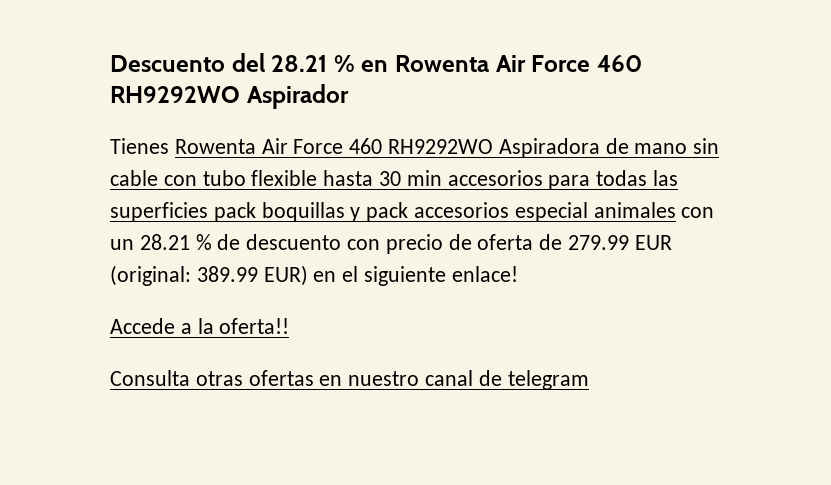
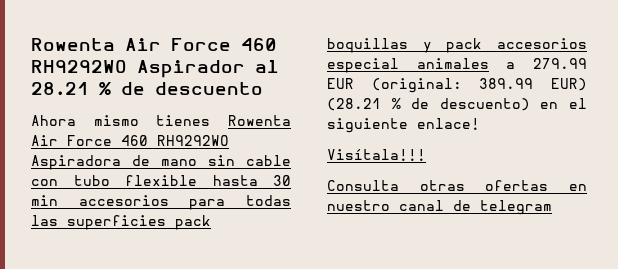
- Descuento del 28.21 % en Rowenta Air Force 460 RH9292WO Aspirador
- Tienes Rowenta Air Force 460 RH9292WO Aspiradora de mano sin cable con tubo flexible hasta 30 min accesorios para todas las superficies pack boquillas y pack accesorios especial animales con un 28.21 % de descuento con precio de oferta de 279.99 EUR (original: 389.99 EUR) en el siguiente enlace!
+ Rowenta Air Force 460 RH9292WO Aspirador al 28.21 % de descuento
+ Ahora mismo tienes Rowenta Air Force 460 RH9292WO Aspiradora de mano sin cable con tubo flexible hasta 30 min accesorios para todas las superficies pack boquillas y pack accesorios especial animales a 279.99 EUR (original: 389.99 EUR) (28.21 % de descuento) en el siguiente enlace!
- Accede a la oferta!!
+ Visítala!!!

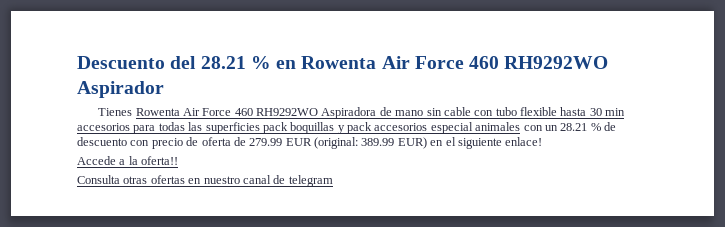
- Rowenta Air Force 460 RH9292WO Aspirador al 28.21 % de descuento
- Ahora mismo tienes Rowenta Air Force 460 RH9292WO Aspiradora de mano sin cable con tubo flexible hasta 30 min accesorios para todas las superficies pack boquillas y pack accesorios especial animales a 279.99 EUR (original: 389.99 EUR) (28.21 % de descuento) en el siguiente enlace!
+ Descuento del 28.21 % en Rowenta Air Force 460 RH9292WO Aspirador
+ Tienes Rowenta Air Force 460 RH9292WO Aspiradora de mano sin cable con tubo flexible hasta 30 min accesorios para todas las superficies pack boquillas y pack accesorios especial animales con un 28.21 % de descuento con precio de oferta de 279.99 EUR (original: 389.99 EUR) en el siguiente enlace!
- Visítala!!!
+ Accede a la oferta!!

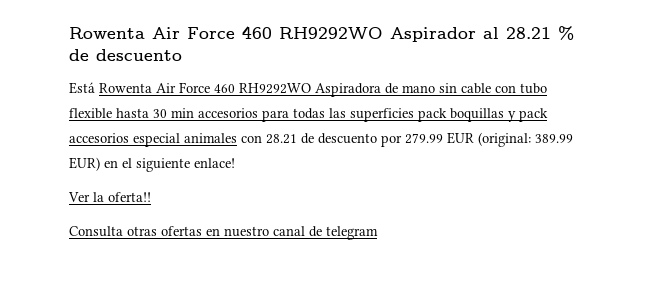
- Descuento del 28.21 % en Rowenta Air Force 460 RH9292WO Aspirador
- Tienes Rowenta Air Force 460 RH9292WO Aspiradora de mano sin cable con tubo flexible hasta 30 min accesorios para todas las superficies pack boquillas y pack accesorios especial animales con un 28.21 % de descuento con precio de oferta de 279.99 EUR (original: 389.99 EUR) en el siguiente enlace!
+ Rowenta Air Force 460 RH9292WO Aspirador al 28.21 % de descuento
+ Está Rowenta Air Force 460 RH9292WO Aspiradora de mano sin cable con tubo flexible hasta 30 min accesorios para todas las superficies pack boquillas y pack accesorios especial animales con 28.21 de descuento por 279.99 EUR (original: 389.99 EUR) en el siguiente enlace!
- Accede a la oferta!!
+ Ver la oferta!!

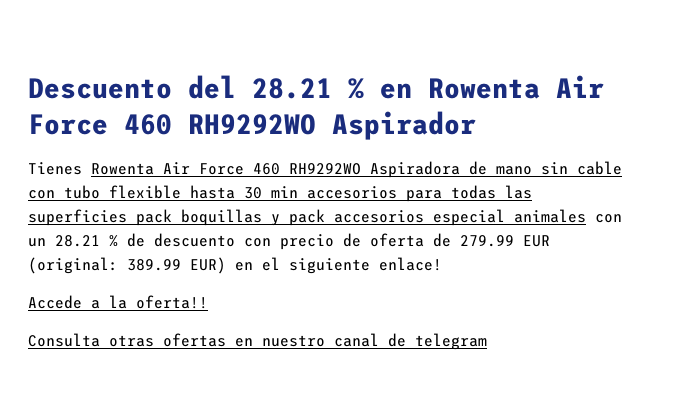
- Rowenta Air Force 460 RH9292WO Aspirador al 28.21 % de descuento
- Está Rowenta Air Force 460 RH9292WO Aspiradora de mano sin cable con tubo flexible hasta 30 min accesorios para todas las superficies pack boquillas y pack accesorios especial animales con 28.21 de descuento por 279.99 EUR (original: 389.99 EUR) en el siguiente enlace!
+ Descuento del 28.21 % en Rowenta Air Force 460 RH9292WO Aspirador
+ Tienes Rowenta Air Force 460 RH9292WO Aspiradora de mano sin cable con tubo flexible hasta 30 min accesorios para todas las superficies pack boquillas y pack accesorios especial animales con un 28.21 % de descuento con precio de oferta de 279.99 EUR (original: 389.99 EUR) en el siguiente enlace!
- Ver la oferta!!
+ Accede a la oferta!!

